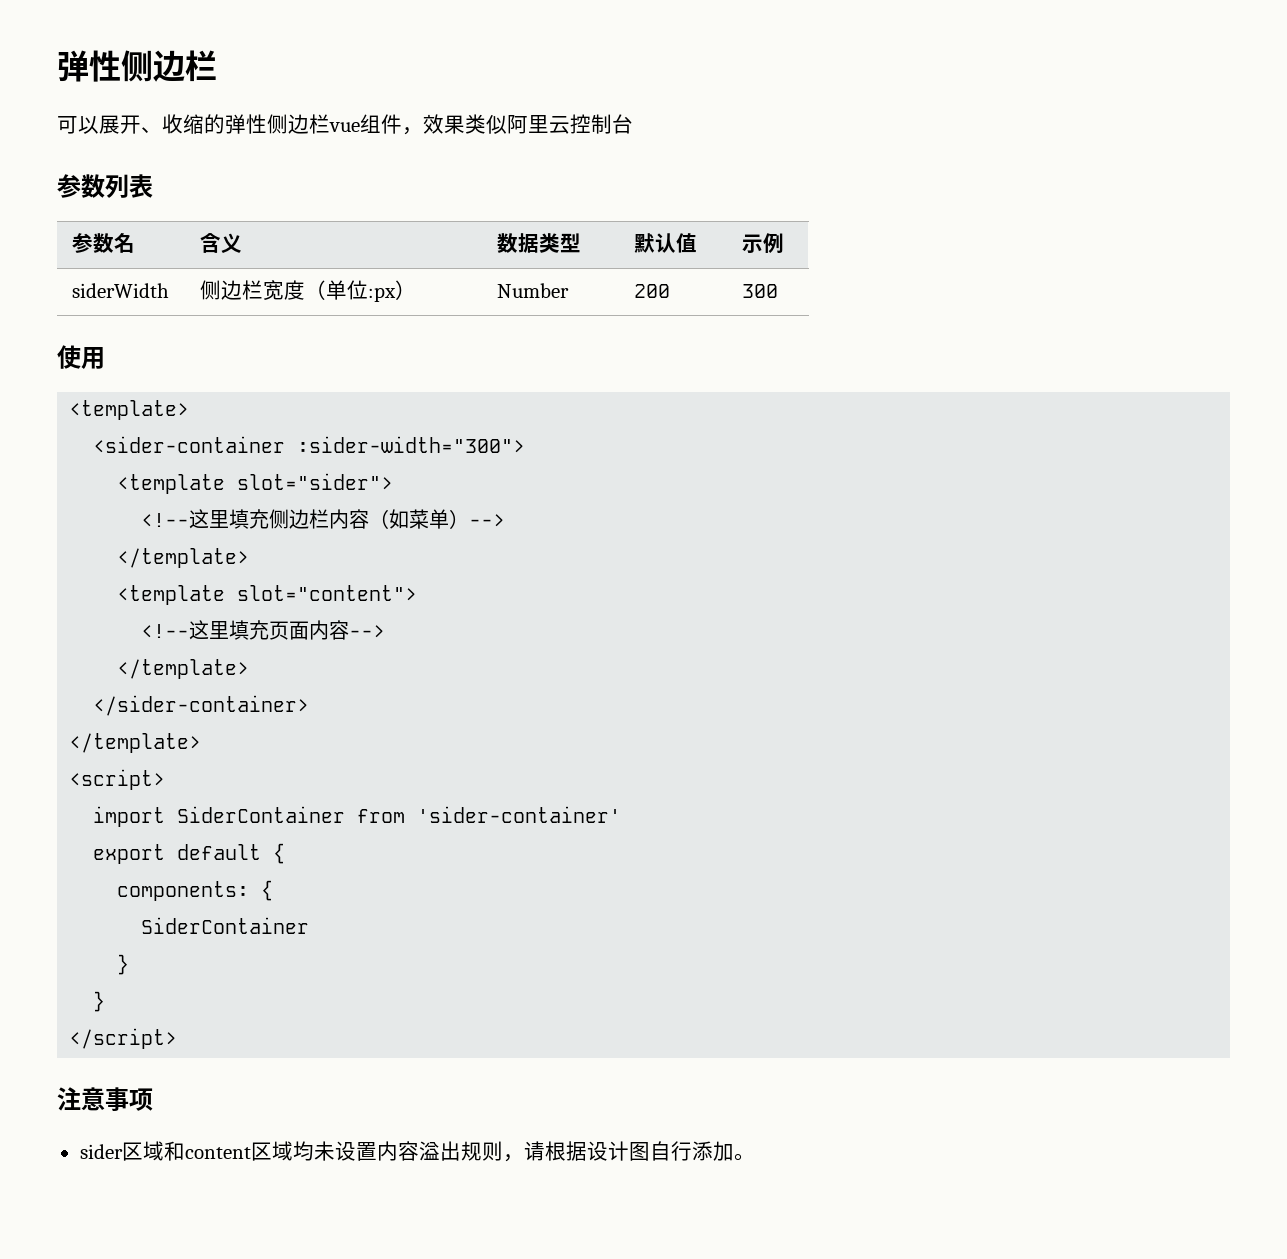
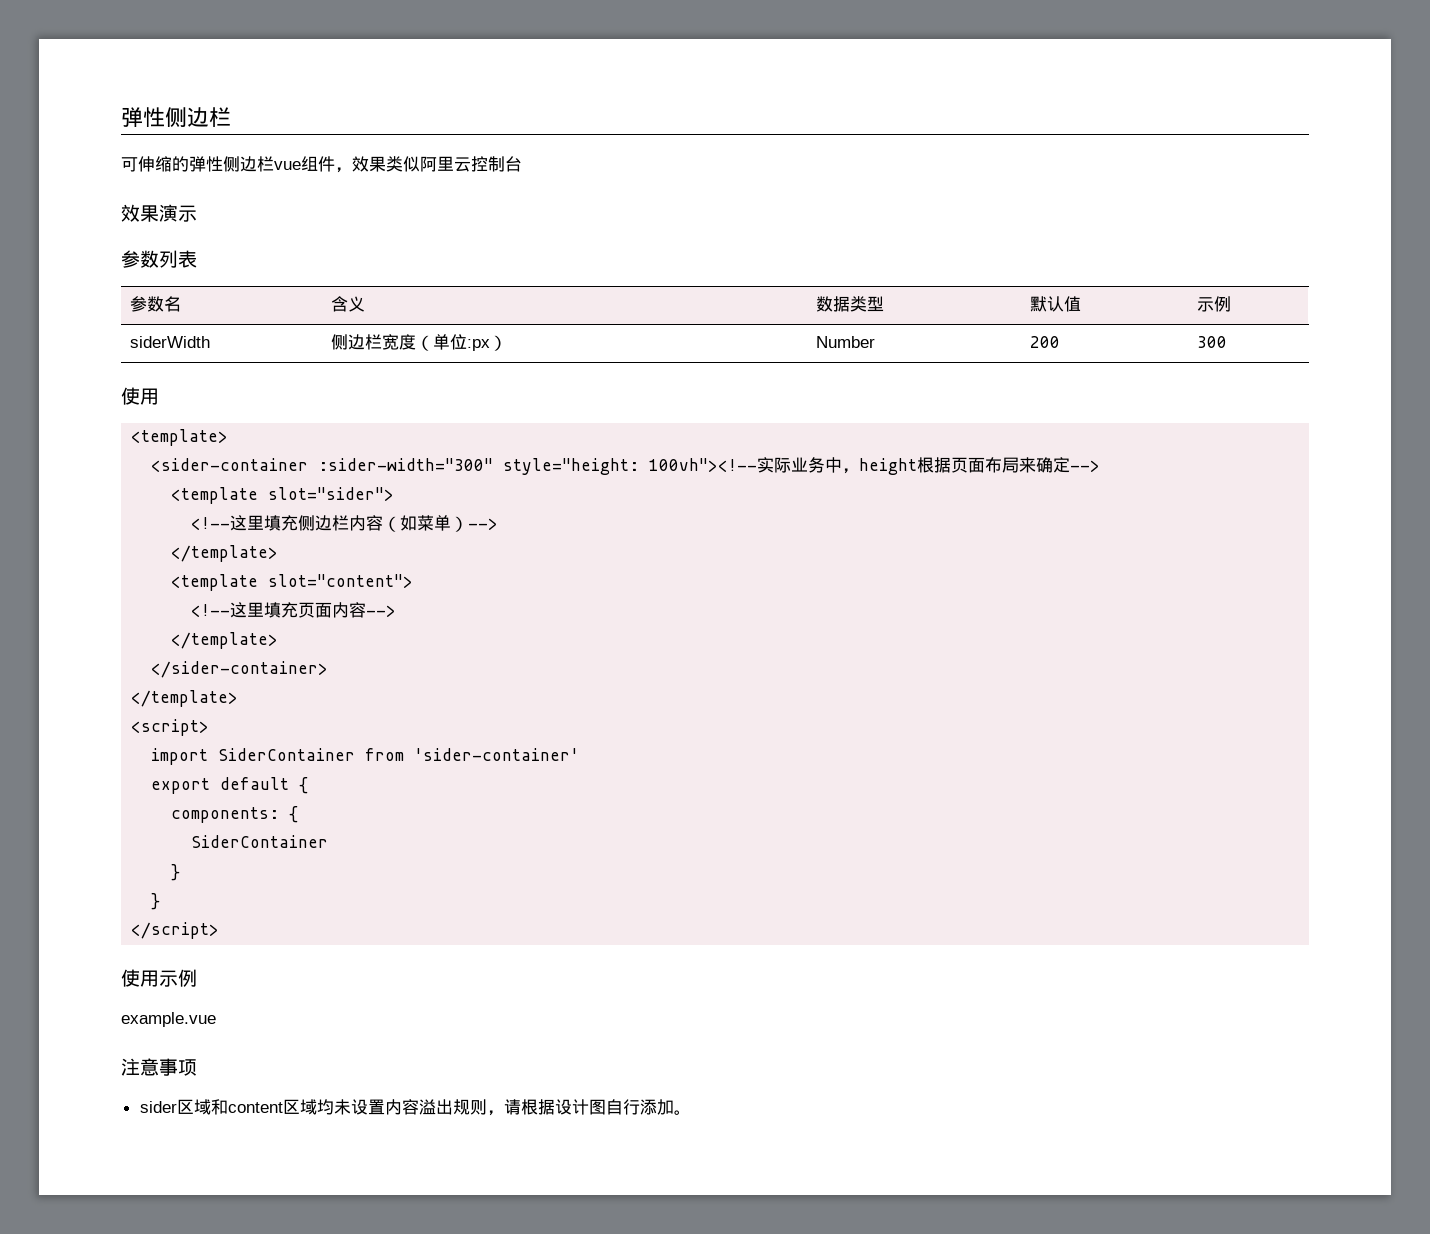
- 可以展开、收缩的弹性侧边栏vue组件，效果类似阿里云控制台
+ 可伸缩的弹性侧边栏vue组件，效果类似阿里云控制台
+ 效果演示
- <sider-container :sider-width="300">
+ <sider-container :sider-width="300" style="height: 100vh"><!--实际业务中，height根据页面布局来确定-->
+ 使用示例
+ example.vue

